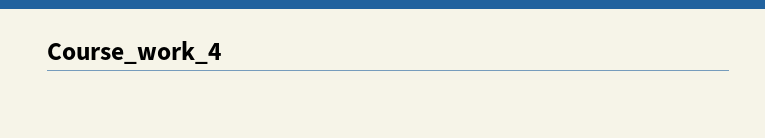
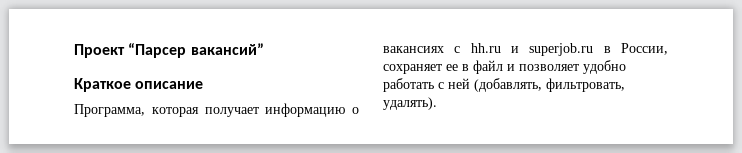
- Course_work_4
+ Проект “Парсер вакансий”
+ Краткое описание
+ Программа, которая получает информацию о вакансиях с hh.ru и superjob.ru в России, сохраняет ее в файл и позволяет удобно работать с ней (добавлять, фильтровать, удалять).

